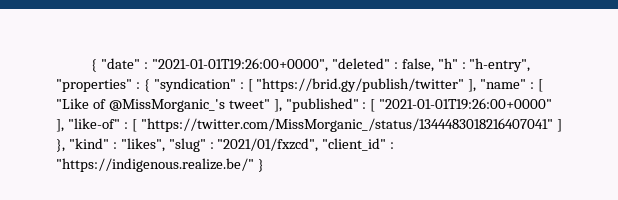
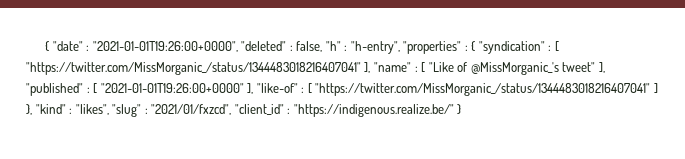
- { "date" : "2021-01-01T19:26:00+0000", "deleted" : false, "h" : "h-entry", "properties" : { "syndication" : [ "https://brid.gy/publish/twitter" ], "name" : [ "Like of @MissMorganic_'s tweet" ], "published" : [ "2021-01-01T19:26:00+0000" ], "like-of" : [ "https://twitter.com/MissMorganic_/status/1344483018216407041" ] }, "kind" : "likes", "slug" : "2021/01/fxzcd", "client_id" : "https://indigenous.realize.be/" }
+ { "date" : "2021-01-01T19:26:00+0000", "deleted" : false, "h" : "h-entry", "properties" : { "syndication" : [ "https://twitter.com/MissMorganic_/status/1344483018216407041" ], "name" : [ "Like of @MissMorganic_'s tweet" ], "published" : [ "2021-01-01T19:26:00+0000" ], "like-of" : [ "https://twitter.com/MissMorganic_/status/1344483018216407041" ] }, "kind" : "likes", "slug" : "2021/01/fxzcd", "client_id" : "https://indigenous.realize.be/" }

